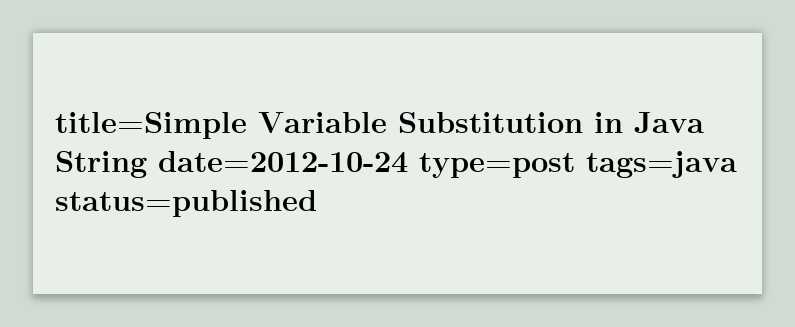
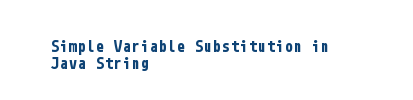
- title=Simple Variable Substitution in Java String date=2012-10-24 type=post tags=java status=published
+ Simple Variable Substitution in Java String

